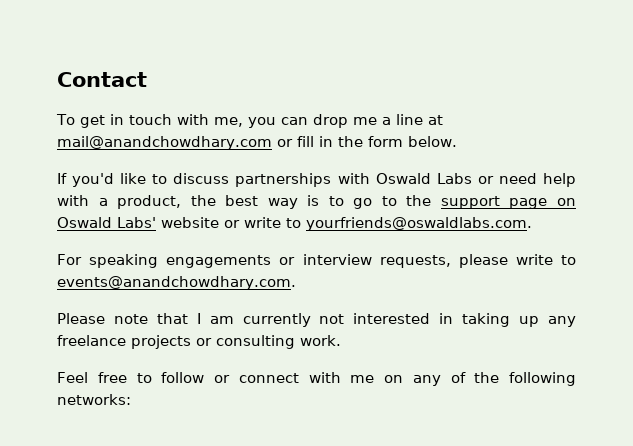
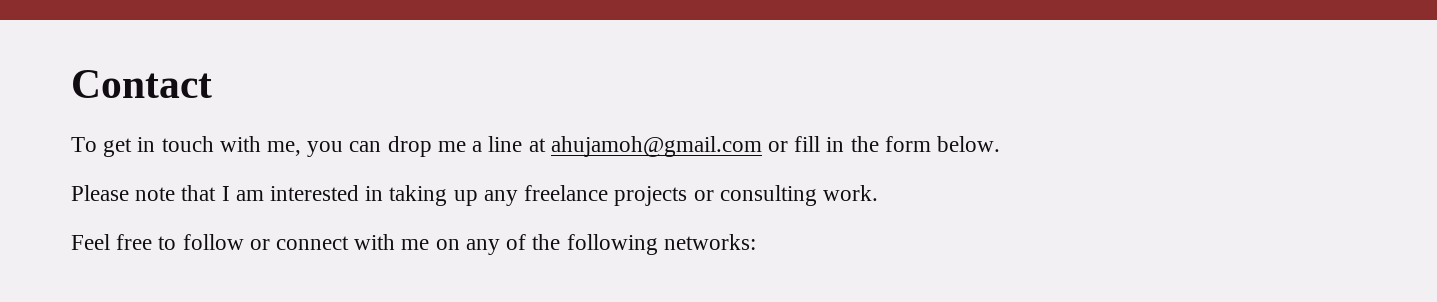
- To get in touch with me, you can drop me a line at mail@anandchowdhary.com or fill in the form below.
+ To get in touch with me, you can drop me a line at ahujamoh@gmail.com or fill in the form below.
- If you'd like to discuss partnerships with Oswald Labs or need help with a product, the best way is to go to the support page on Oswald Labs' website or write to yourfriends@oswaldlabs.com.
- For speaking engagements or interview requests, please write to events@anandchowdhary.com.
- Please note that I am currently not interested in taking up any freelance projects or consulting work.
+ Please note that I am interested in taking up any freelance projects or consulting work.

